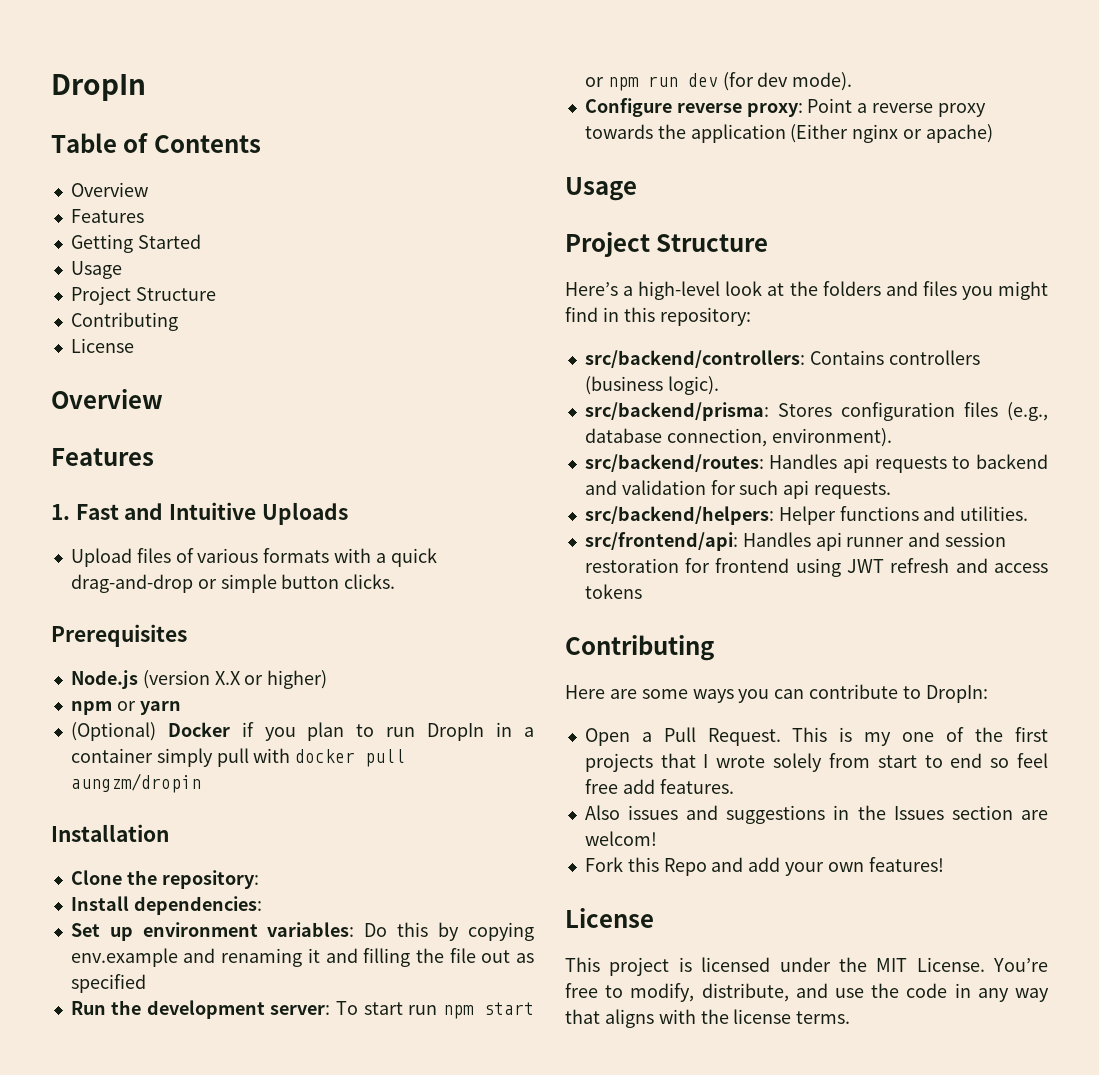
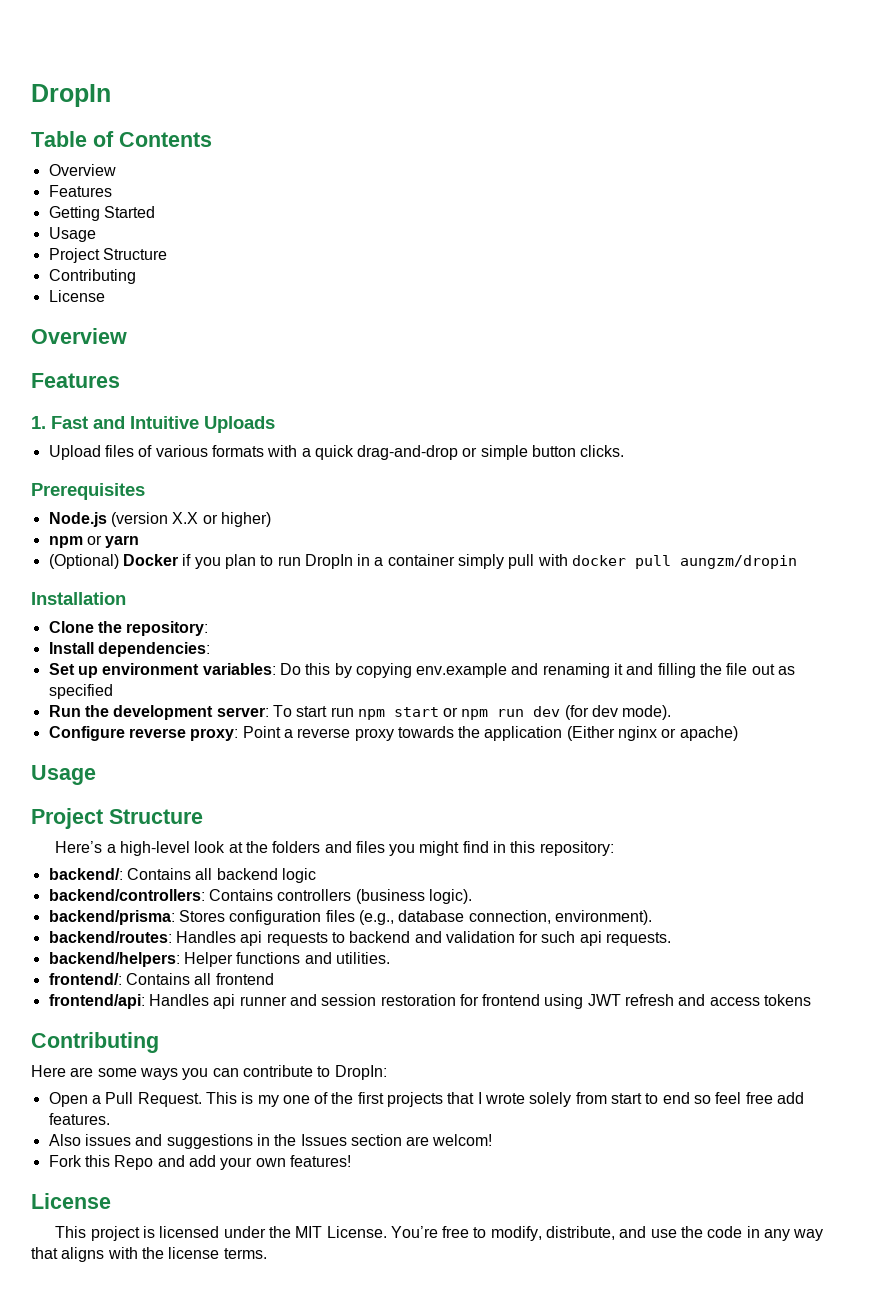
- src/backend/controllers: Contains controllers (business logic).
+ backend/: Contains all backend logic
+ backend/controllers: Contains controllers (business logic).
- src/backend/prisma: Stores configuration files (e.g., database connection, environment).
+ backend/prisma: Stores configuration files (e.g., database connection, environment).
- src/backend/routes: Handles api requests to backend and validation for such api requests.
+ backend/routes: Handles api requests to backend and validation for such api requests.
- src/backend/helpers: Helper functions and utilities.
+ backend/helpers: Helper functions and utilities.
- src/frontend/api: Handles api runner and session restoration for frontend using JWT refresh and access tokens
+ frontend/: Contains all frontend
+ frontend/api: Handles api runner and session restoration for frontend using JWT refresh and access tokens

